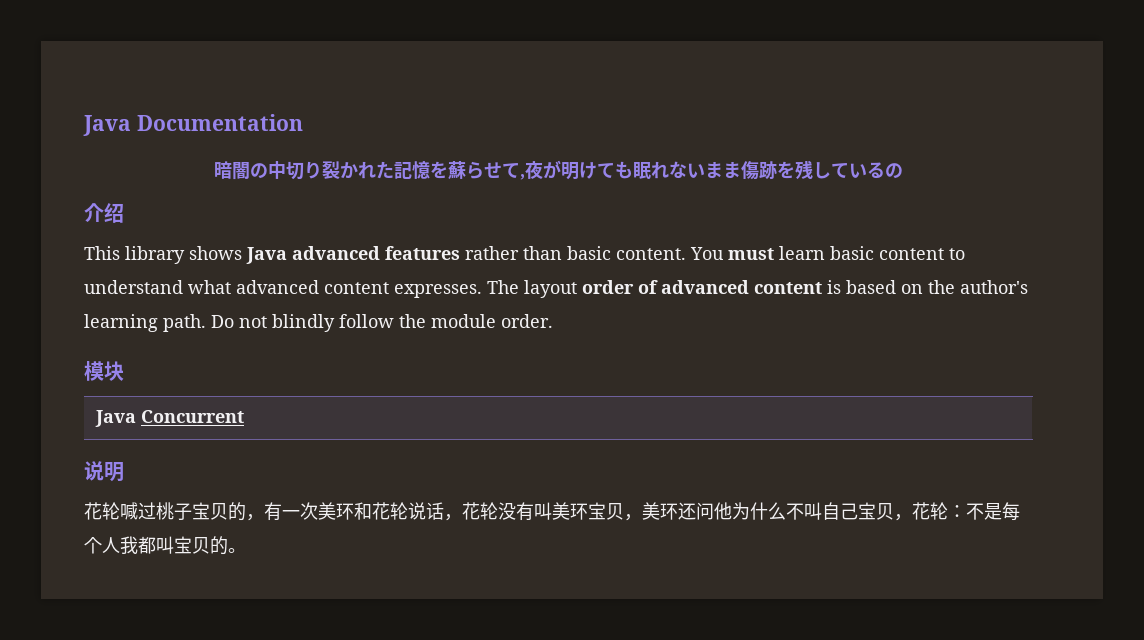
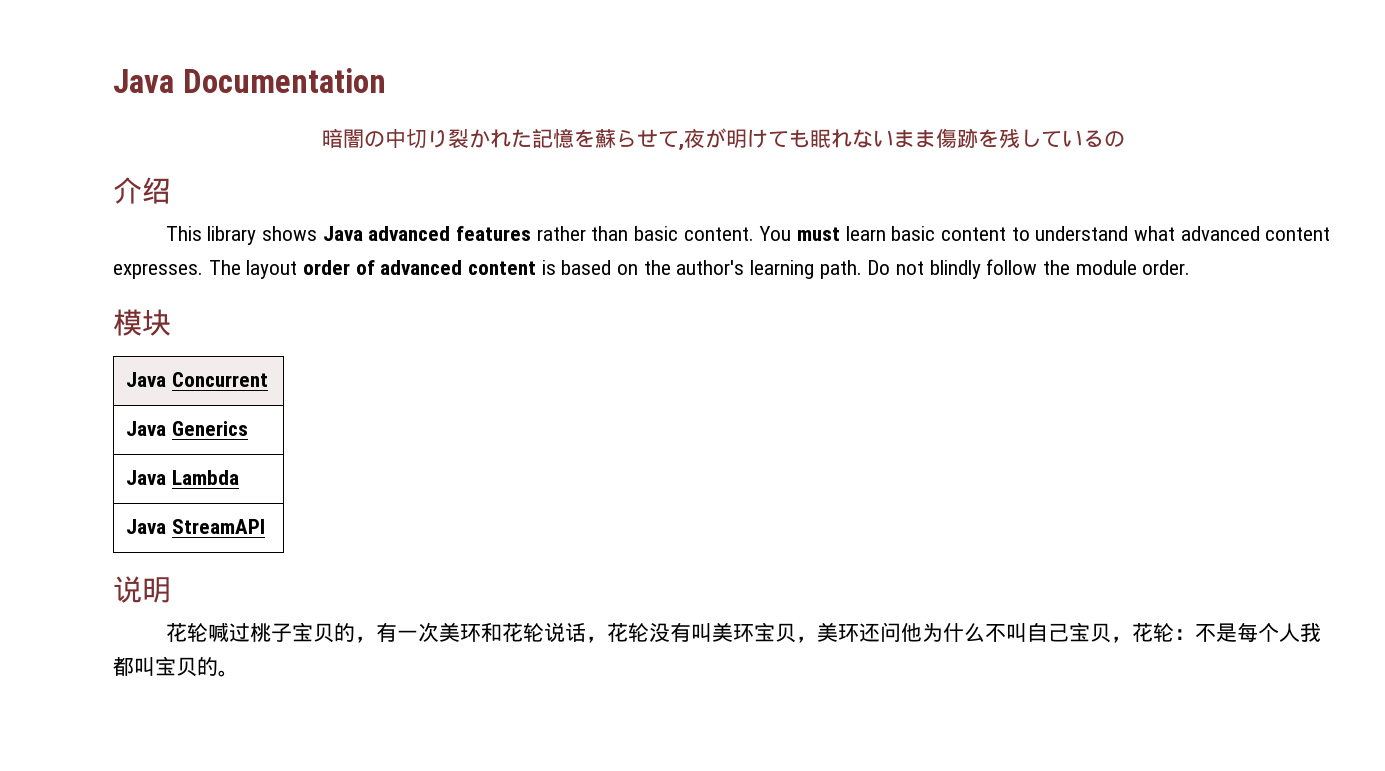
+ Java Generics
+ Java Lambda
+ Java StreamAPI

